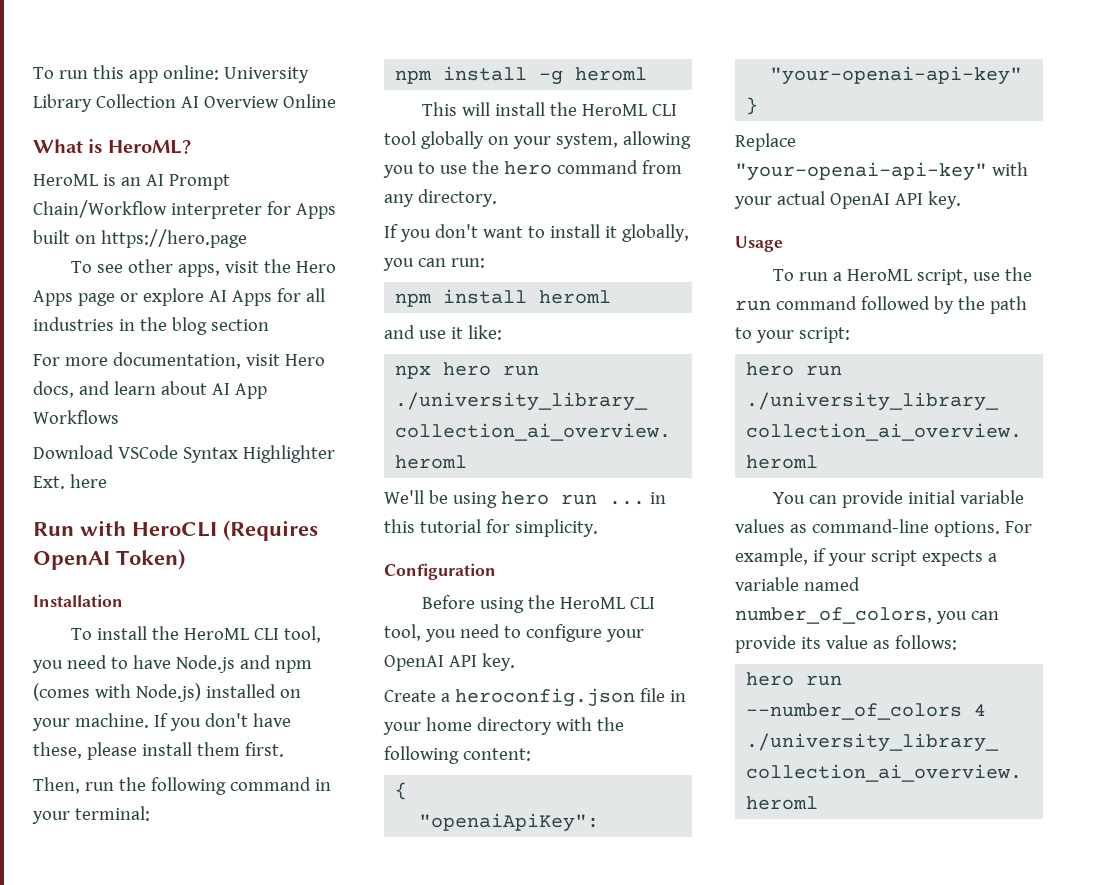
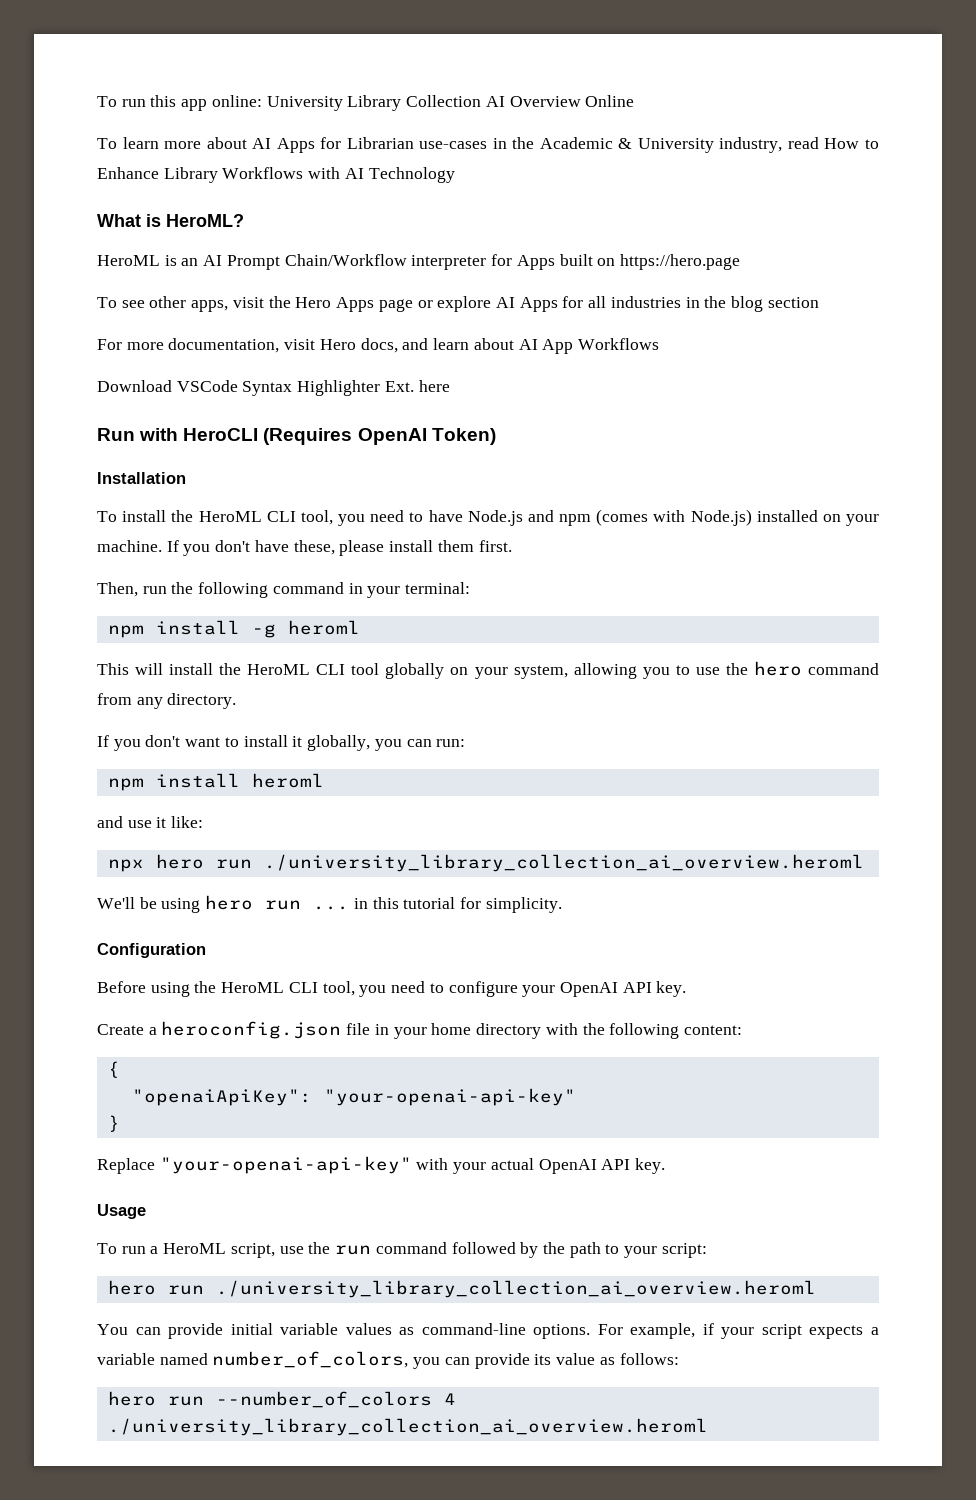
+ To learn more about AI Apps for Librarian use-cases in the Academic & University industry, read How to Enhance Library Workflows with AI Technology

